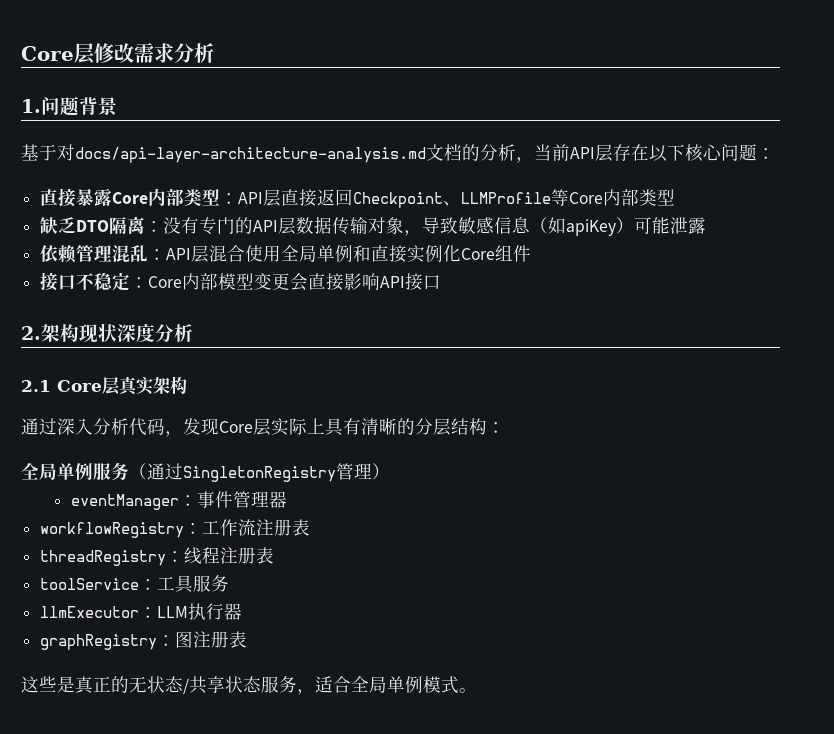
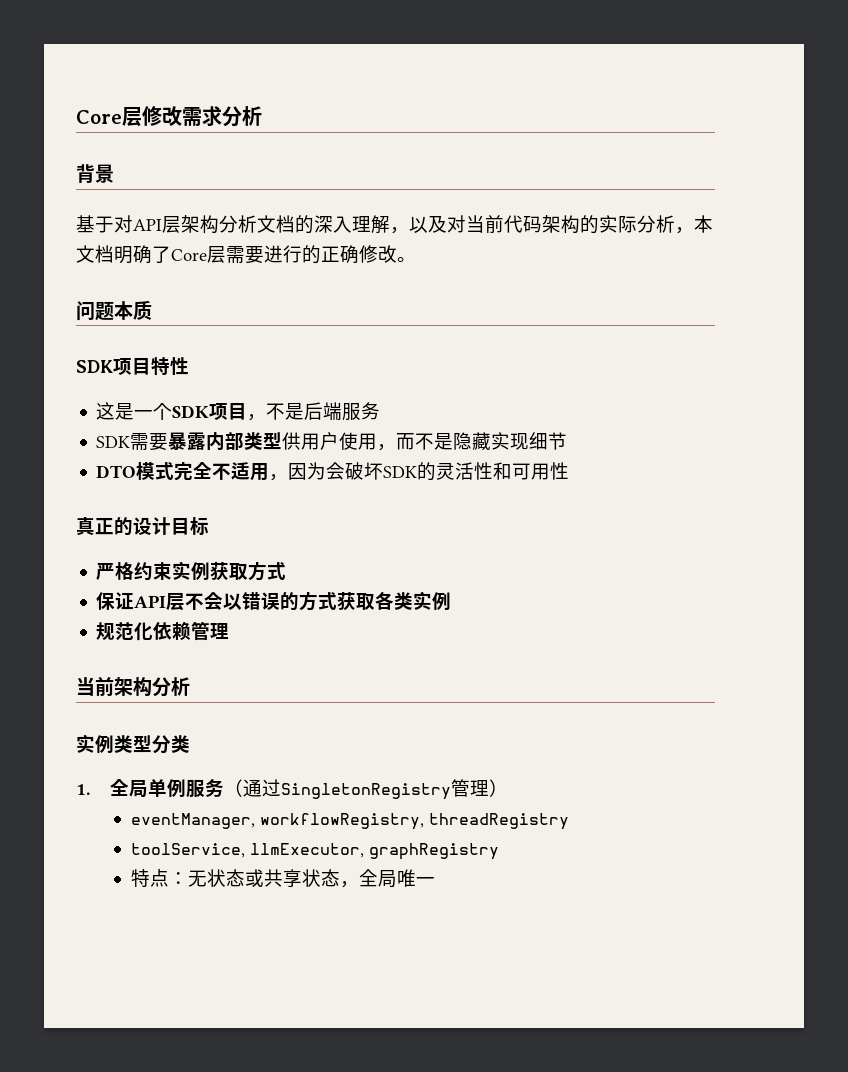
- 1.问题背景
+ 背景
- 基于对docs/api-layer-architecture-analysis.md文档的分析，当前API层存在以下核心问题：
- 直接暴露Core内部类型：API层直接返回Checkpoint、LLMProfile等Core内部类型
- 缺乏DTO隔离：没有专门的API层数据传输对象，导致敏感信息（如apiKey）可能泄露
- 依赖管理混乱：API层混合使用全局单例和直接实例化Core组件
- 接口不稳定：Core内部模型变更会直接影响API接口
- 2.架构现状深度分析
- 2.1 Core层真实架构
- 通过深入分析代码，发现Core层实际上具有清晰的分层结构：
- 全局单例服务（通过SingletonRegistry管理）
+ 基于对API层架构分析文档的深入理解，以及对当前代码架构的实际分析，本文档明确了Core层需要进行的正确修改。
+ 问题本质
+ SDK项目特性
+ 这是一个SDK项目，不是后端服务
+ SDK需要暴露内部类型供用户使用，而不是隐藏实现细节
+ DTO模式完全不适用，因为会破坏SDK的灵活性和可用性
+ 真正的设计目标
+ 严格约束实例获取方式
+ 保证API层不会以错误的方式获取各类实例
+ 规范化依赖管理
+ 当前架构分析
+ 实例类型分类
+ 1.全局单例服务（通过SingletonRegistry管理）
- eventManager：事件管理器
- workflowRegistry：工作流注册表
- threadRegistry：线程注册表
- toolService：工具服务
- llmExecutor：LLM执行器
- graphRegistry：图注册表
- 这些是真正的无状态/共享状态服务，适合全局单例模式。
+ eventManager, workflowRegistry, threadRegistry
+ toolService, llmExecutor, graphRegistry
+ 特点：无状态或共享状态，全局唯一

